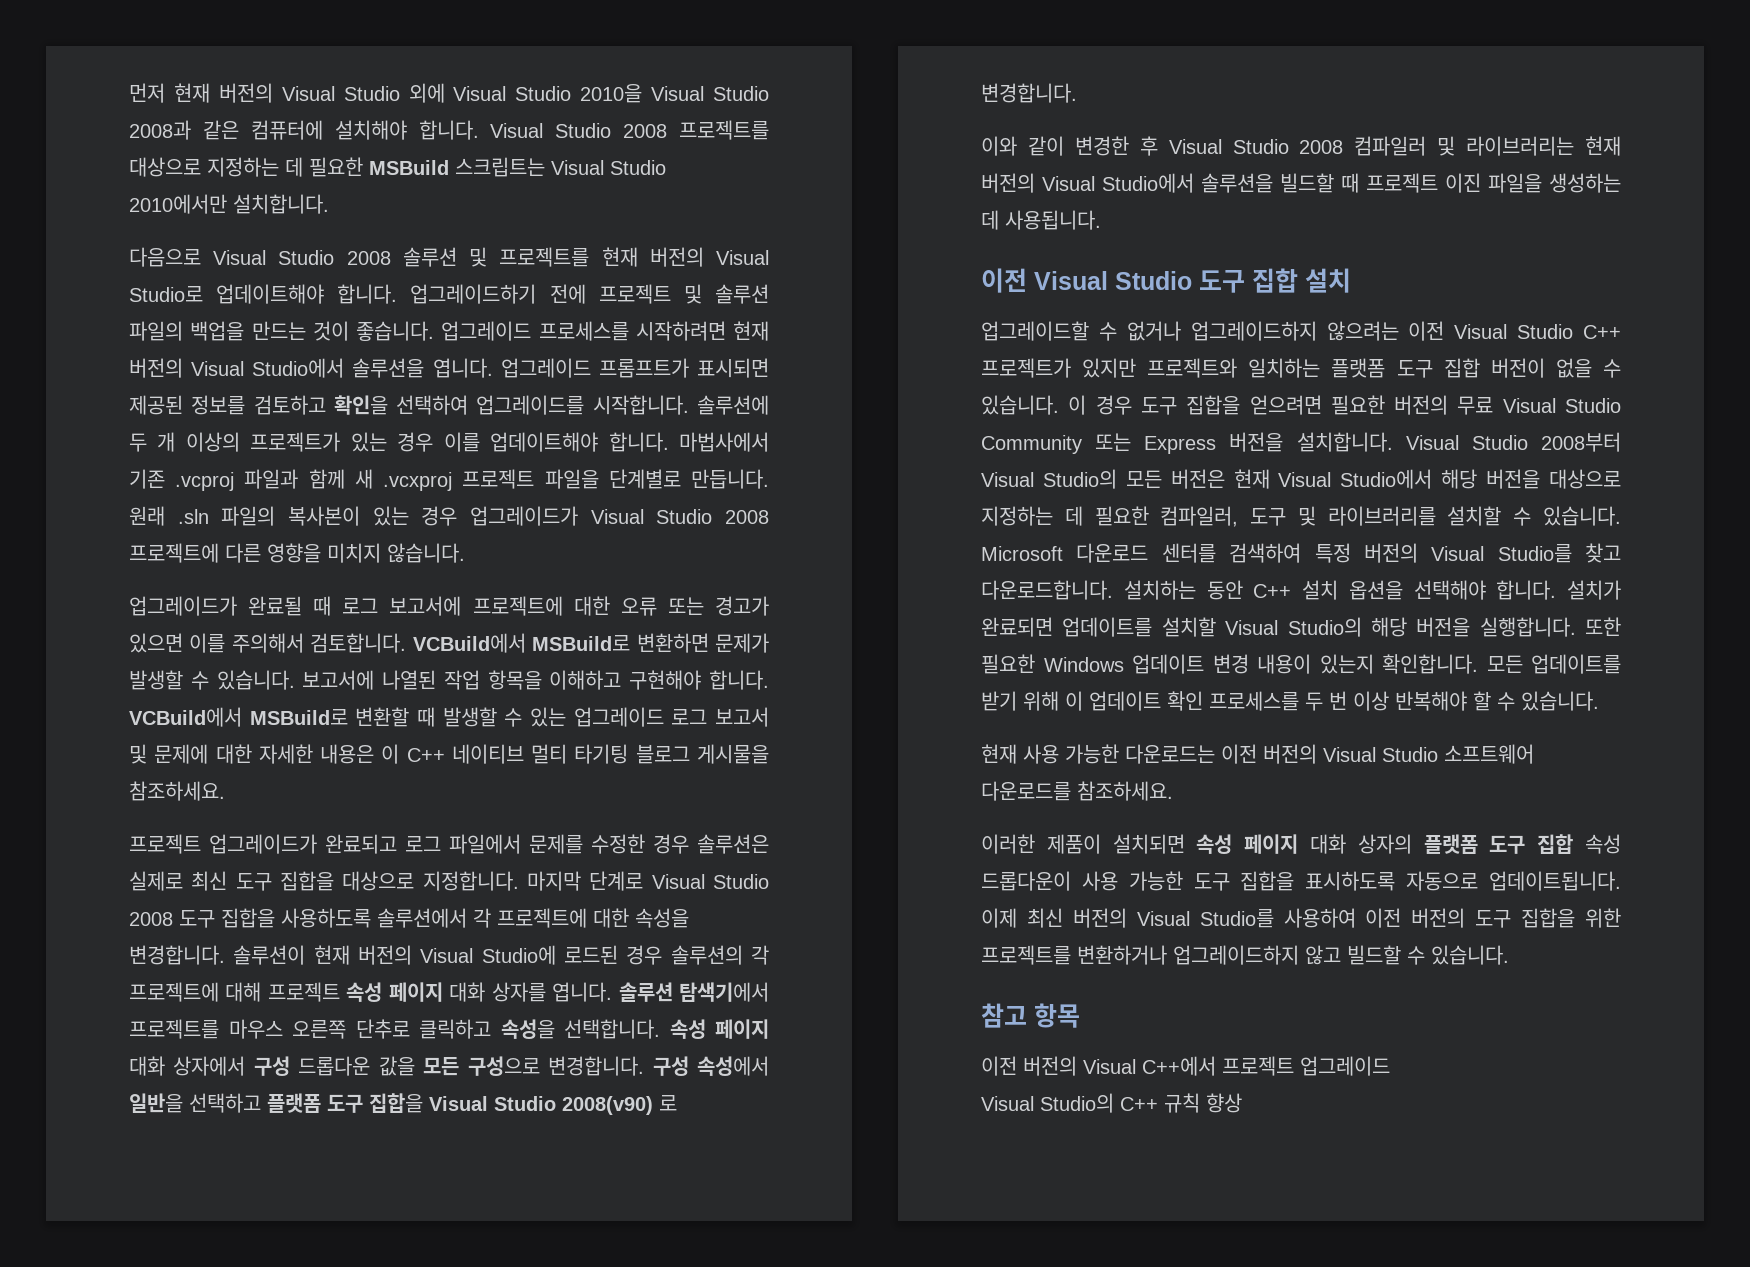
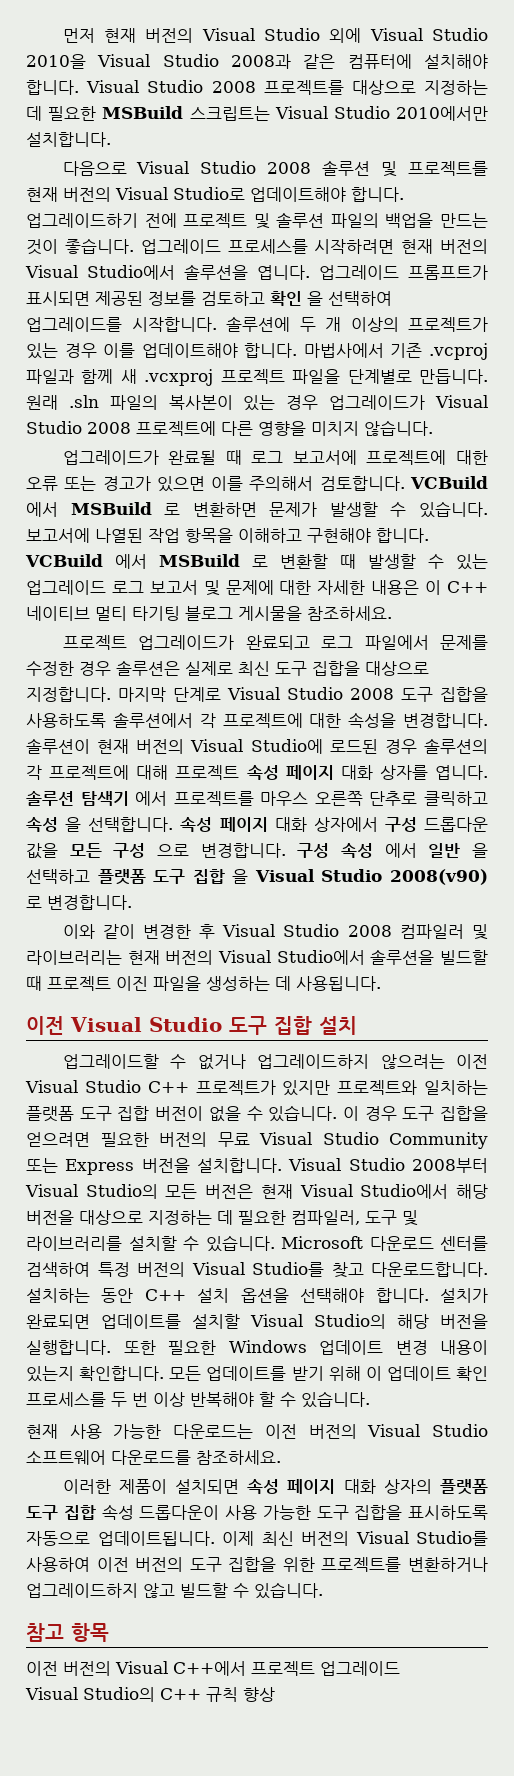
- 업그레이드 프롬프트가 표시되면 제공된 정보를 검토하고 확인을 선택하여 업그레이드를 시작합니다.
+ 업그레이드 프롬프트가 표시되면 제공된 정보를 검토하고 확인 을 선택하여 업그레이드를 시작합니다.
- VCBuild에서 MSBuild로 변환하면 문제가 발생할 수 있습니다.
+ VCBuild 에서 MSBuild 로 변환하면 문제가 발생할 수 있습니다.
- VCBuild에서 MSBuild로 변환할 때 발생할 수 있는 업그레이드 로그 보고서 및 문제에 대한 자세한 내용은 이 C++ 네이티브 멀티 타기팅 블로그 게시물을 참조하세요.
+ VCBuild 에서 MSBuild 로 변환할 때 발생할 수 있는 업그레이드 로그 보고서 및 문제에 대한 자세한 내용은 이 C++ 네이티브 멀티 타기팅 블로그 게시물을 참조하세요.
- 솔루션 탐색기에서 프로젝트를 마우스 오른쪽 단추로 클릭하고 속성을 선택합니다.
+ 솔루션 탐색기 에서 프로젝트를 마우스 오른쪽 단추로 클릭하고 속성 을 선택합니다.
- 속성 페이지 대화 상자에서 구성 드롭다운 값을 모든 구성으로 변경합니다. 구성 속성에서 일반을 선택하고 플랫폼 도구 집합을 Visual Studio 2008(v90) 로 변경합니다.
+ 속성 페이지 대화 상자에서 구성 드롭다운 값을 모든 구성 으로 변경합니다. 구성 속성 에서 일반 을 선택하고 플랫폼 도구 집합 을 Visual Studio 2008(v90) 로 변경합니다.

